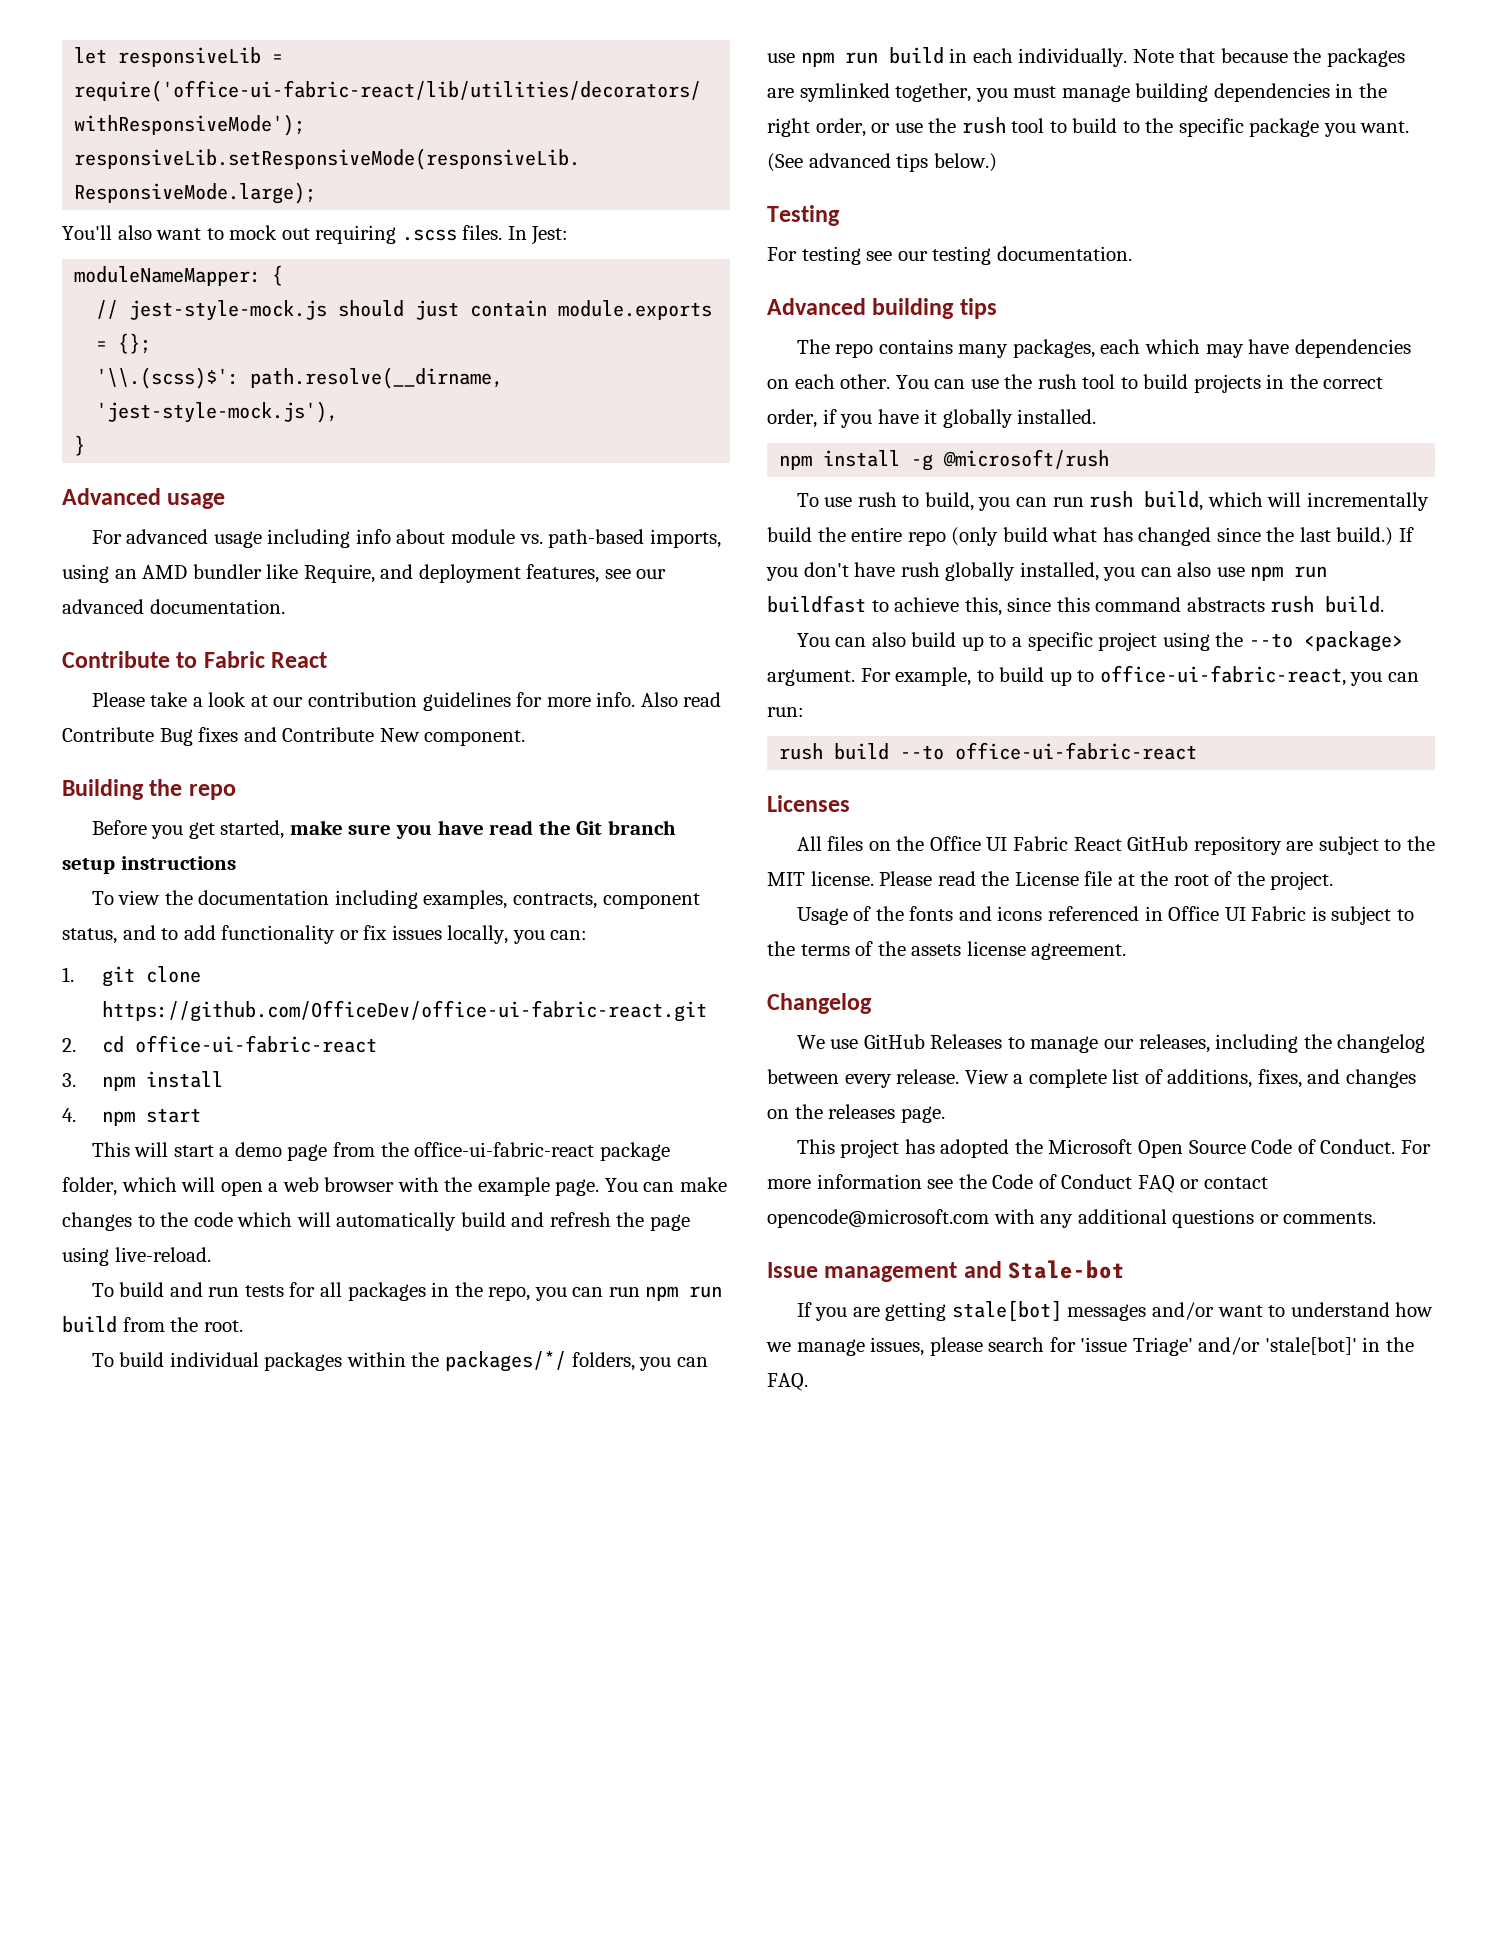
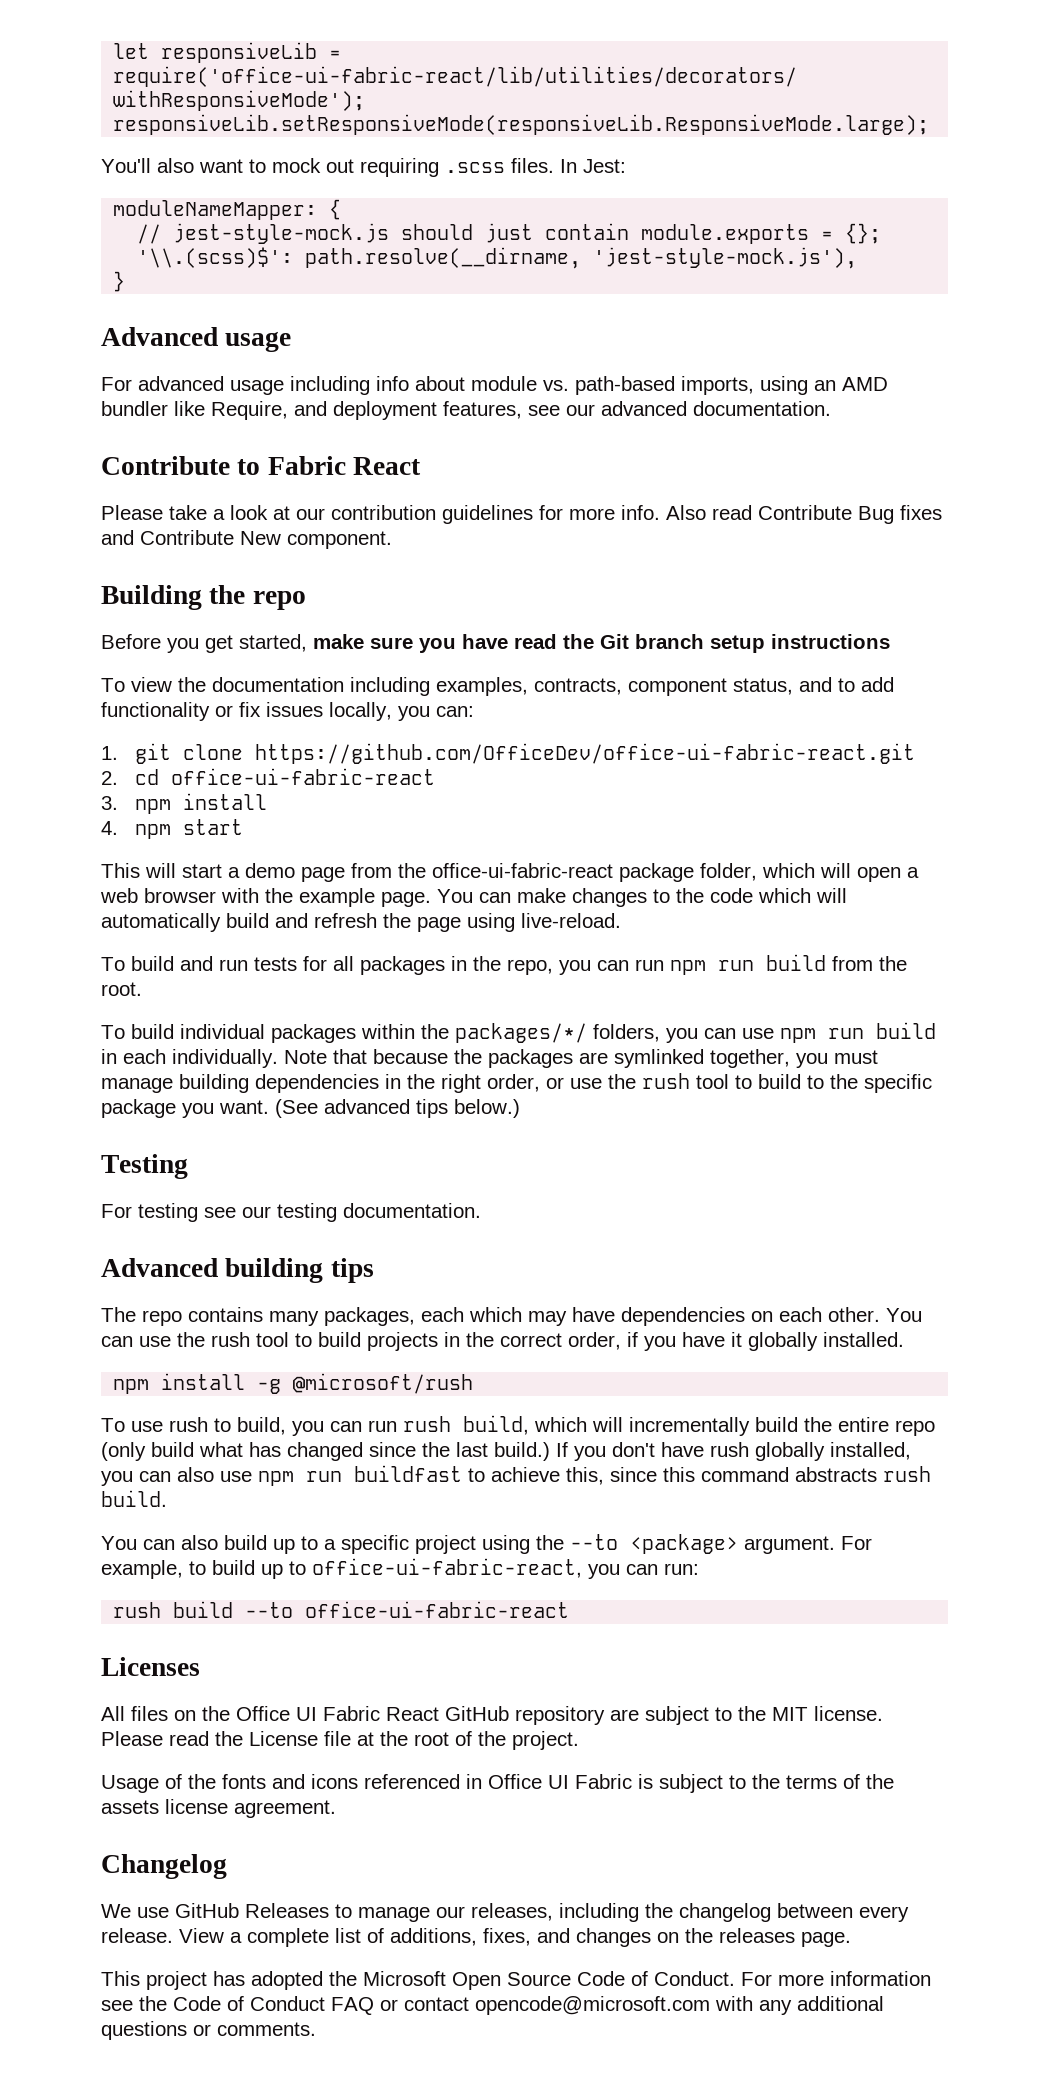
- Issue management and Stale-bot
- If you are getting stale[bot] messages and/or want to understand how we manage issues, please search for 'issue Triage' and/or 'stale[bot]' in the FAQ.

